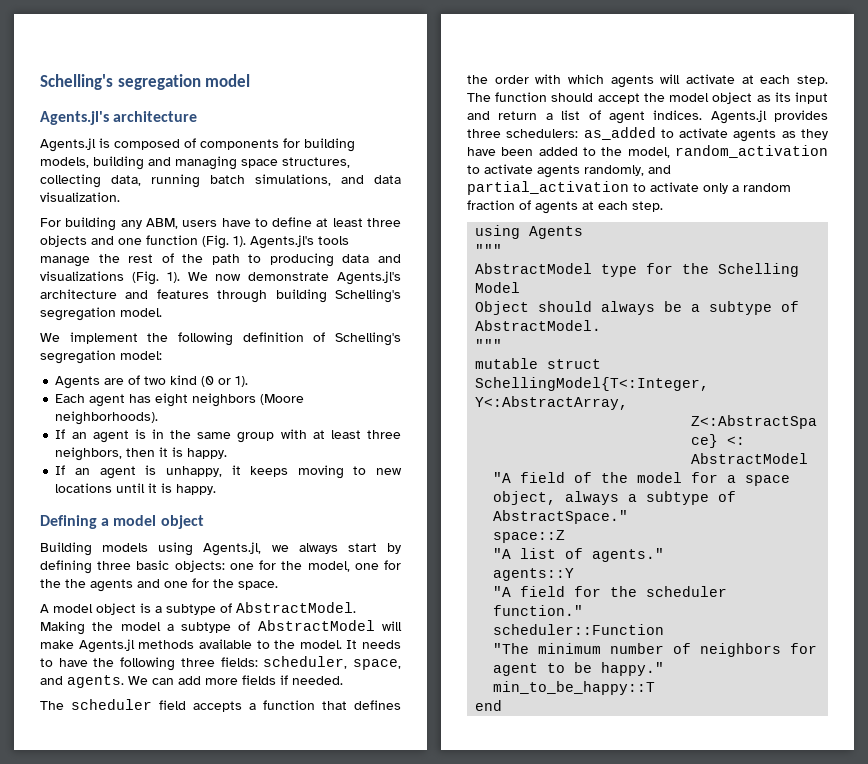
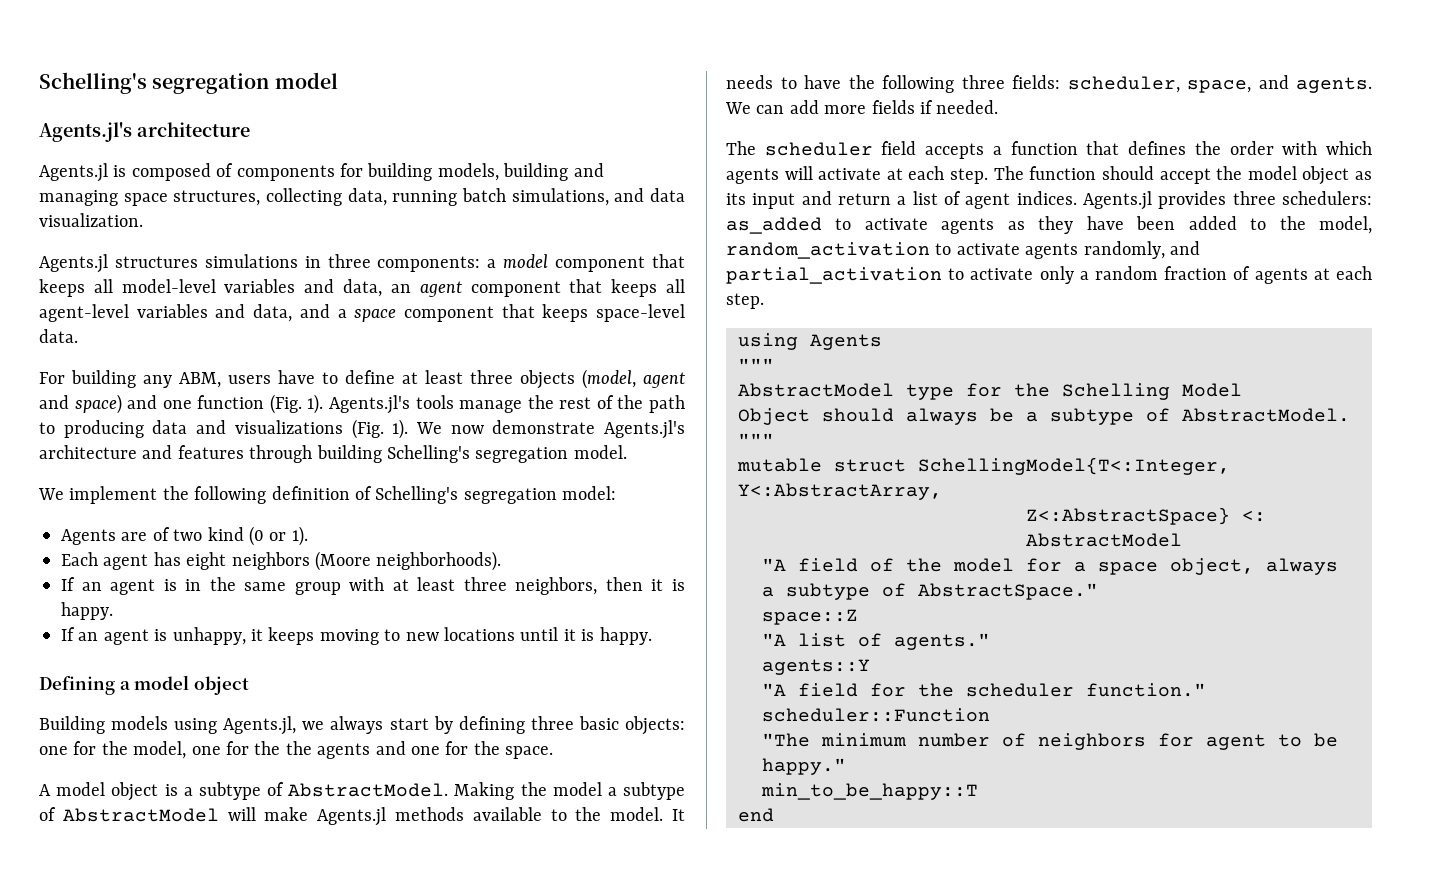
+ Agents.jl structures simulations in three components: a model component that keeps all model-level variables and data, an agent component that keeps all agent-level variables and data, and a space component that keeps space-level data.
- For building any ABM, users have to define at least three objects and one function (Fig. 1).
+ For building any ABM, users have to define at least three objects (model, agent and space) and one function (Fig. 1).

